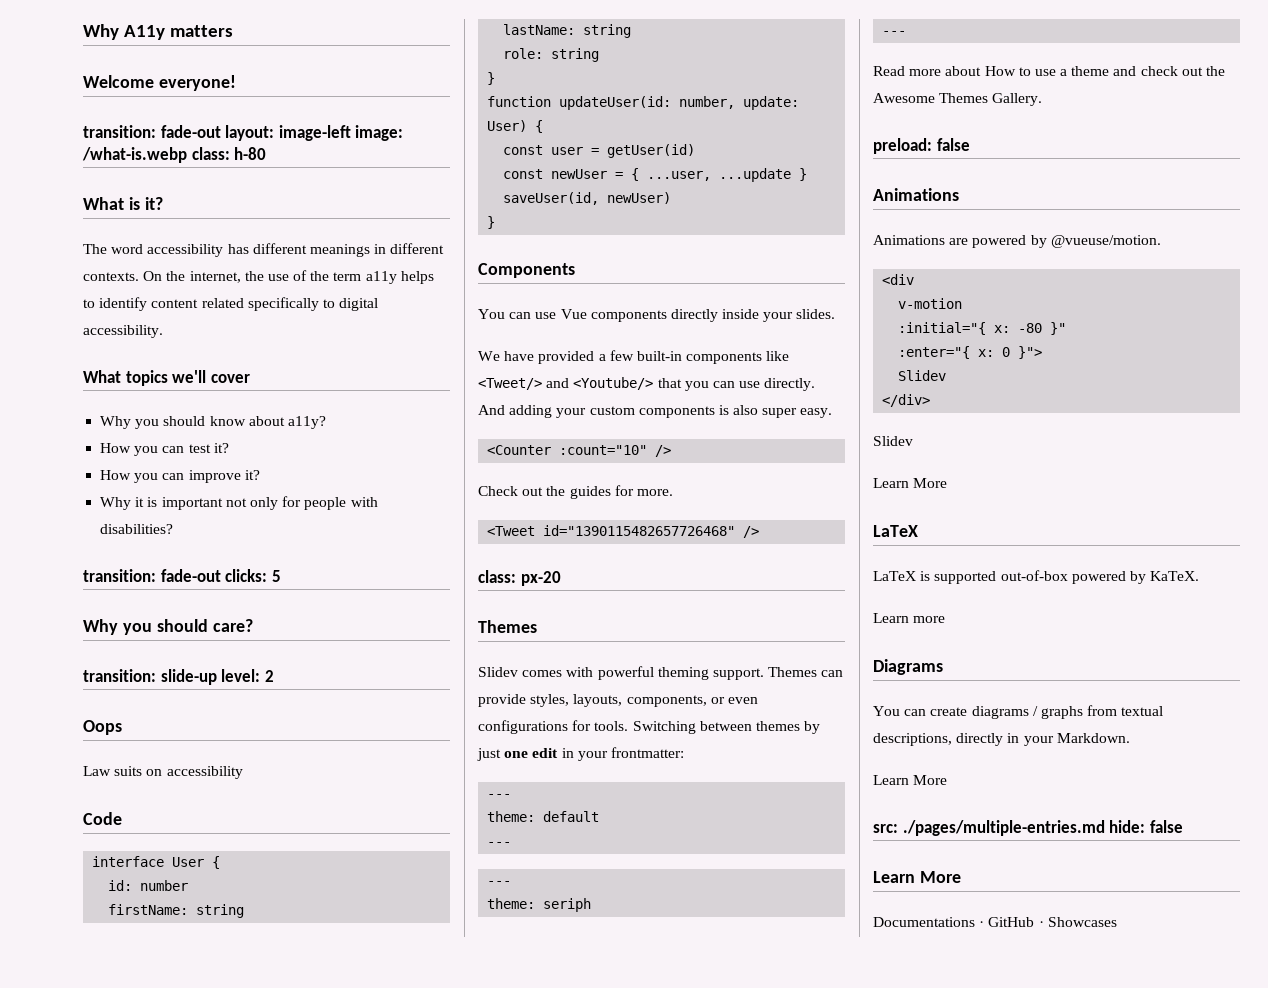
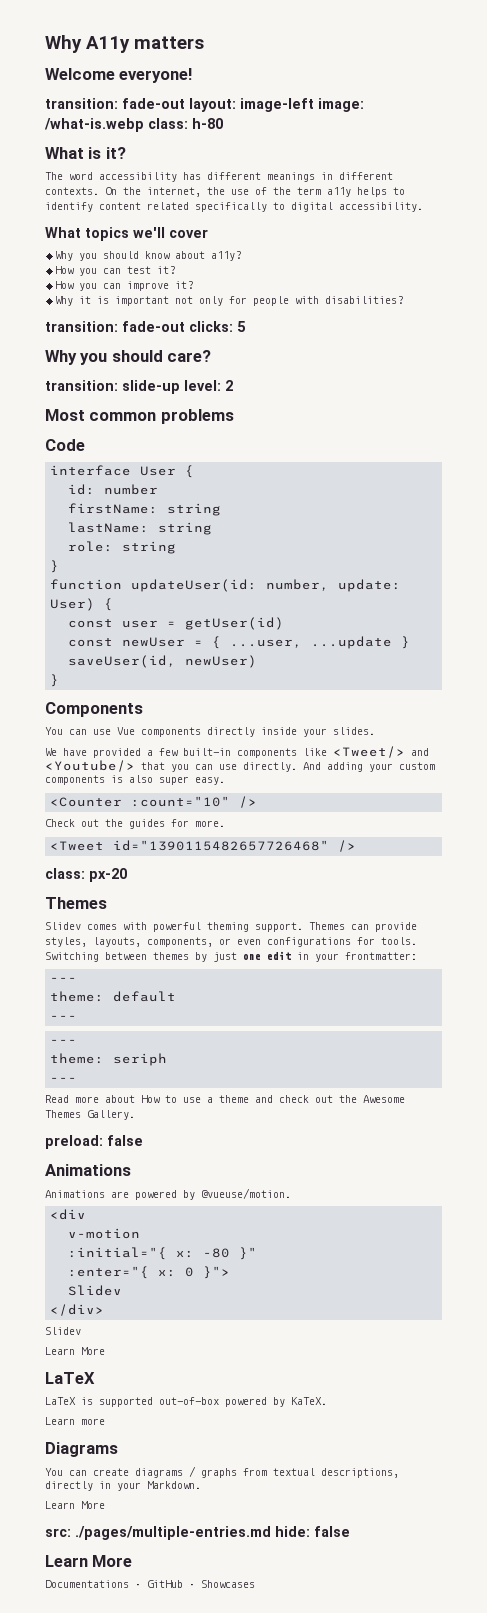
- Oops
- Law suits on accessibility
+ Most common problems

